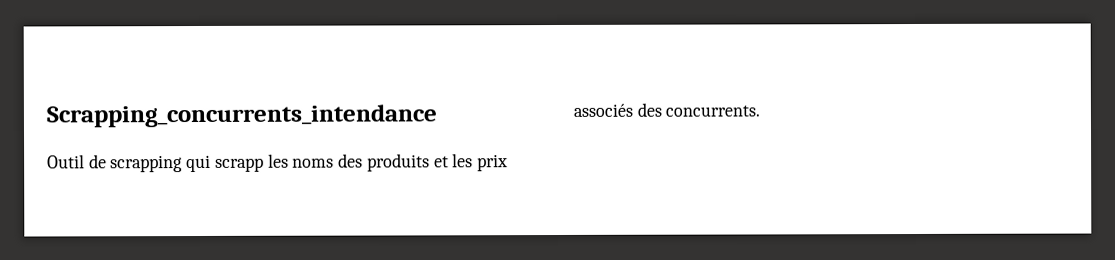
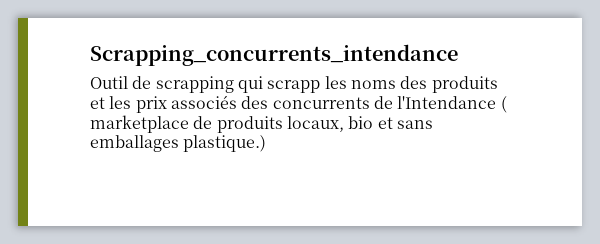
- Outil de scrapping qui scrapp les noms des produits et les prix associés des concurrents.
+ Outil de scrapping qui scrapp les noms des produits et les prix associés des concurrents de l'Intendance ( marketplace de produits locaux, bio et sans emballages plastique.)

